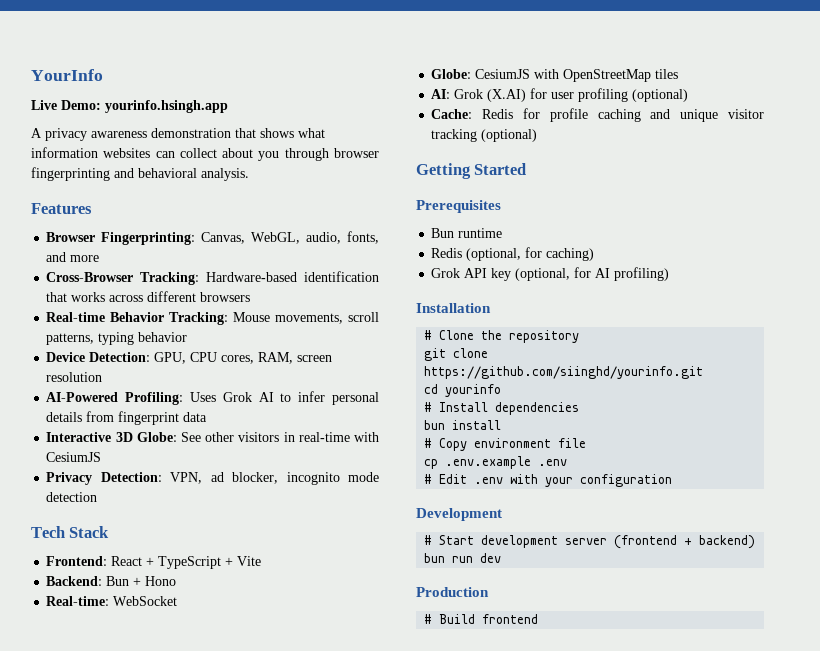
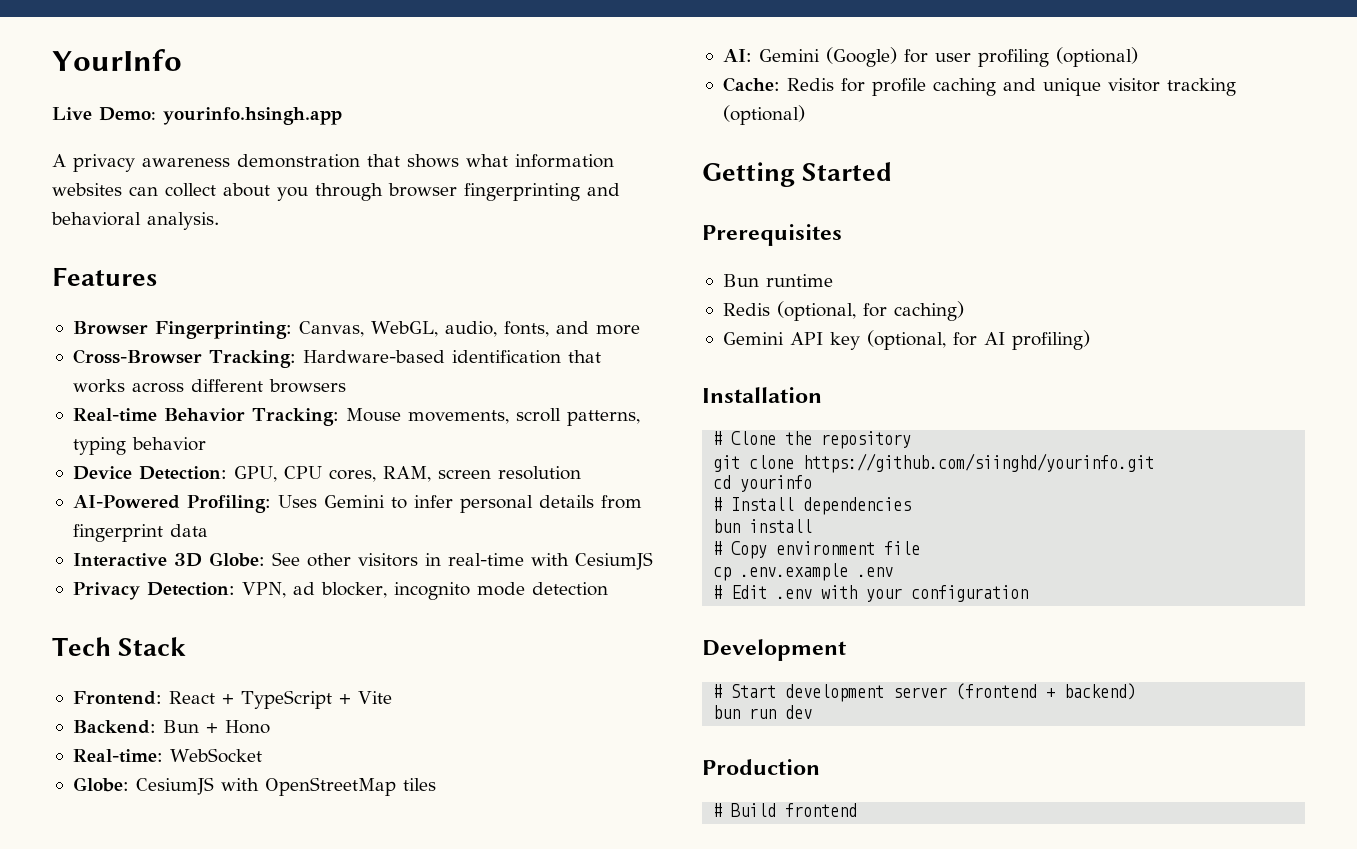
- AI-Powered Profiling: Uses Grok AI to infer personal details from fingerprint data
+ AI-Powered Profiling: Uses Gemini to infer personal details from fingerprint data
- AI: Grok (X.AI) for user profiling (optional)
+ AI: Gemini (Google) for user profiling (optional)
- Grok API key (optional, for AI profiling)
+ Gemini API key (optional, for AI profiling)

